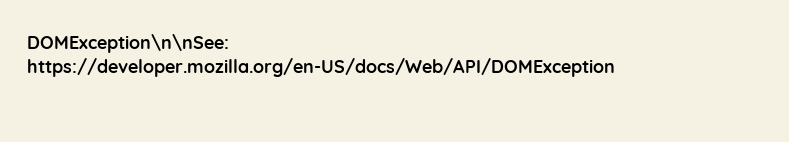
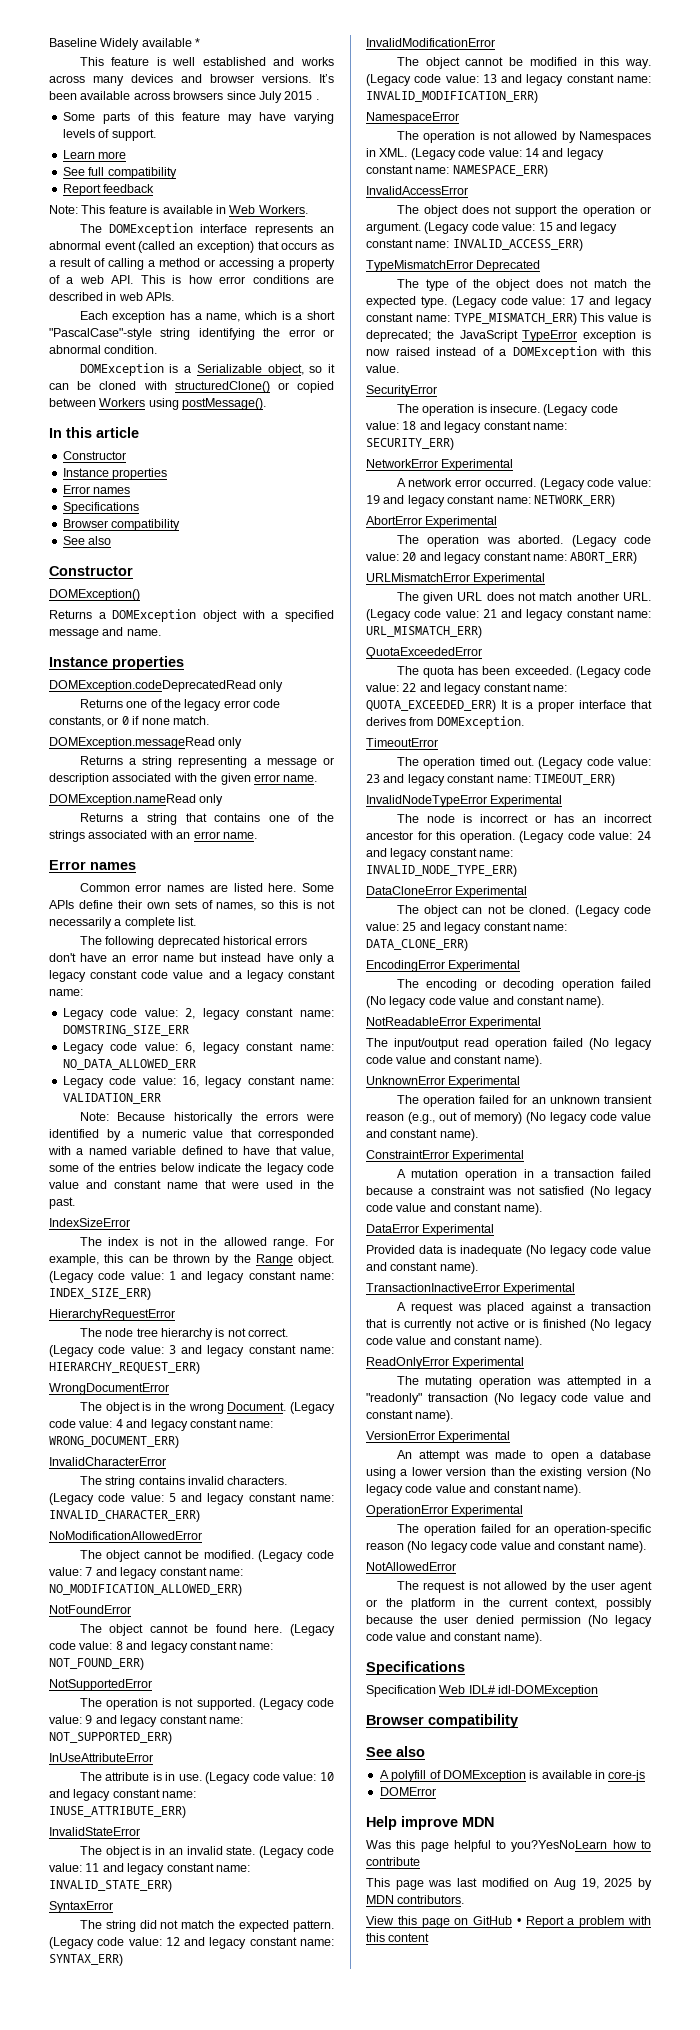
- DOMException\n\nSee: https://developer.mozilla.org/en-US/docs/Web/API/DOMException
+ Baseline Widely available *
+ This feature is well established and works across many devices and browser versions. It’s been available across browsers since July 2015 .
+ Some parts of this feature may have varying levels of support.
+ Learn more
+ See full compatibility
+ Report feedback
+ Note: This feature is available in Web Workers.
+ The DOMException interface represents an abnormal event (called an exception) that occurs as a result of calling a method or accessing a property of a web API. This is how error conditions are described in web APIs.
+ Each exception has a name, which is a short "PascalCase"-style string identifying the error or abnormal condition.
+ DOMException is a Serializable object, so it can be cloned with structuredClone() or copied between Workers using postMessage().
+ In this article
+ Constructor
+ Instance properties
+ Error names
+ Specifications
+ Browser compatibility
+ See also
+ Constructor
+ DOMException()
+ Returns a DOMException object with a specified message and name.
+ Instance properties
+ DOMException.codeDeprecatedRead only
+ Returns one of the legacy error code constants, or 0 if none match.
+ DOMException.messageRead only
+ Returns a string representing a message or description associated with the given error name.
+ DOMException.nameRead only
+ Returns a string that contains one of the strings associated with an error name.
+ Error names
+ Common error names are listed here. Some APIs define their own sets of names, so this is not necessarily a complete list.
+ The following deprecated historical errors don't have an error name but instead have only a legacy constant code value and a legacy constant name:
+ Legacy code value: 2, legacy constant name: DOMSTRING_SIZE_ERR
+ Legacy code value: 6, legacy constant name: NO_DATA_ALLOWED_ERR
+ Legacy code value: 16, legacy constant name: VALIDATION_ERR
+ Note: Because historically the errors were identified by a numeric value that corresponded with a named variable defined to have that value, some of the entries below indicate the legacy code value and constant name that were used in the past.
+ IndexSizeError
+ The index is not in the allowed range. For example, this can be thrown by the Range object. (Legacy code value: 1 and legacy constant name: INDEX_SIZE_ERR)
+ HierarchyRequestError
+ The node tree hierarchy is not correct. (Legacy code value: 3 and legacy constant name: HIERARCHY_REQUEST_ERR)
+ WrongDocumentError
+ The object is in the wrong Document. (Legacy code value: 4 and legacy constant name: WRONG_DOCUMENT_ERR)
+ InvalidCharacterError
+ The string contains invalid characters. (Legacy code value: 5 and legacy constant name: INVALID_CHARACTER_ERR)
+ NoModificationAllowedError
+ The object cannot be modified. (Legacy code value: 7 and legacy constant name: NO_MODIFICATION_ALLOWED_ERR)
+ NotFoundError
+ The object cannot be found here. (Legacy code value: 8 and legacy constant name: NOT_FOUND_ERR)
+ NotSupportedError
+ The operation is not supported. (Legacy code value: 9 and legacy constant name: NOT_SUPPORTED_ERR)
+ InUseAttributeError
+ The attribute is in use. (Legacy code value: 10 and legacy constant name: INUSE_ATTRIBUTE_ERR)
+ InvalidStateError
+ The object is in an invalid state. (Legacy code value: 11 and legacy constant name: INVALID_STATE_ERR)
+ SyntaxError
+ The string did not match the expected pattern. (Legacy code value: 12 and legacy constant name: SYNTAX_ERR)
+ InvalidModificationError
+ The object cannot be modified in this way. (Legacy code value: 13 and legacy constant name: INVALID_MODIFICATION_ERR)
+ NamespaceError
+ The operation is not allowed by Namespaces in XML. (Legacy code value: 14 and legacy constant name: NAMESPACE_ERR)
+ InvalidAccessError
+ The object does not support the operation or argument. (Legacy code value: 15 and legacy constant name: INVALID_ACCESS_ERR)
+ TypeMismatchError Deprecated
+ The type of the object does not match the expected type. (Legacy code value: 17 and legacy constant name: TYPE_MISMATCH_ERR) This value is deprecated; the JavaScript TypeError exception is now raised instead of a DOMException with this value.
+ SecurityError
+ The operation is insecure. (Legacy code value: 18 and legacy constant name: SECURITY_ERR)
+ NetworkError Experimental
+ A network error occurred. (Legacy code value: 19 and legacy constant name: NETWORK_ERR)
+ AbortError Experimental
+ The operation was aborted. (Legacy code value: 20 and legacy constant name: ABORT_ERR)
+ URLMismatchError Experimental
+ The given URL does not match another URL. (Legacy code value: 21 and legacy constant name: URL_MISMATCH_ERR)
+ QuotaExceededError
+ The quota has been exceeded. (Legacy code value: 22 and legacy constant name: QUOTA_EXCEEDED_ERR) It is a proper interface that derives from DOMException.
+ TimeoutError
+ The operation timed out. (Legacy code value: 23 and legacy constant name: TIMEOUT_ERR)
+ InvalidNodeTypeError Experimental
+ The node is incorrect or has an incorrect ancestor for this operation. (Legacy code value: 24 and legacy constant name: INVALID_NODE_TYPE_ERR)
+ DataCloneError Experimental
+ The object can not be cloned. (Legacy code value: 25 and legacy constant name: DATA_CLONE_ERR)
+ EncodingError Experimental
+ The encoding or decoding operation failed (No legacy code value and constant name).
+ NotReadableError Experimental
+ The input/output read operation failed (No legacy code value and constant name).
+ UnknownError Experimental
+ The operation failed for an unknown transient reason (e.g., out of memory) (No legacy code value and constant name).
+ ConstraintError Experimental
+ A mutation operation in a transaction failed because a constraint was not satisfied (No legacy code value and constant name).
+ DataError Experimental
+ Provided data is inadequate (No legacy code value and constant name).
+ TransactionInactiveError Experimental
+ A request was placed against a transaction that is currently not active or is finished (No legacy code value and constant name).
+ ReadOnlyError Experimental
+ The mutating operation was attempted in a "readonly" transaction (No legacy code value and constant name).
+ VersionError Experimental
+ An attempt was made to open a database using a lower version than the existing version (No legacy code value and constant name).
+ OperationError Experimental
+ The operation failed for an operation-specific reason (No legacy code value and constant name).
+ NotAllowedError
+ The request is not allowed by the user agent or the platform in the current context, possibly because the user denied permission (No legacy code value and constant name).
+ Specifications
+ Specification Web IDL# idl-DOMException
+ Browser compatibility
+ See also
+ A polyfill of DOMException is available in core-js
+ DOMError
+ Help improve MDN
+ Was this page helpful to you?YesNoLearn how to contribute
+ This page was last modified on Aug 19, 2025 by MDN contributors.
+ View this page on GitHub • Report a problem with this content

